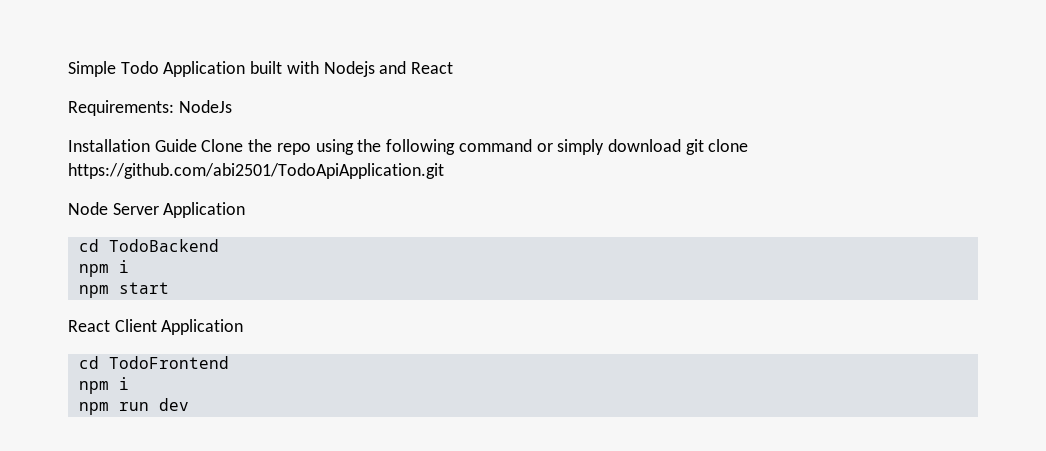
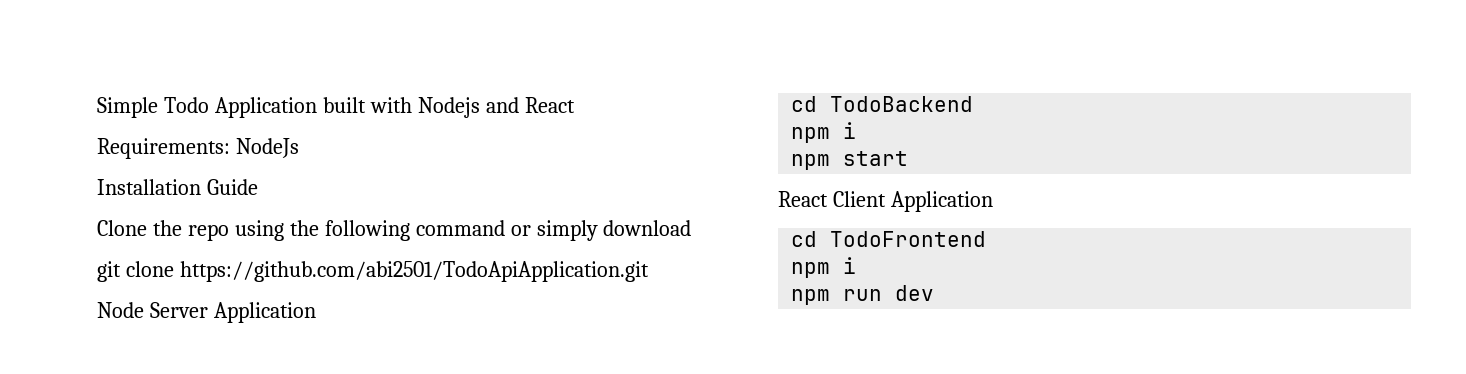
- Installation Guide Clone the repo using the following command or simply download git clone https://github.com/abi2501/TodoApiApplication.git
+ Installation Guide
+ Clone the repo using the following command or simply download
+ git clone https://github.com/abi2501/TodoApiApplication.git

